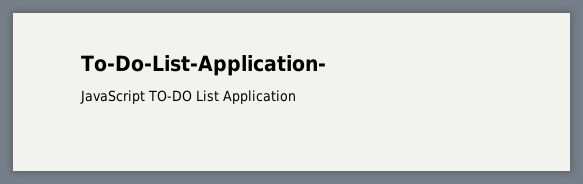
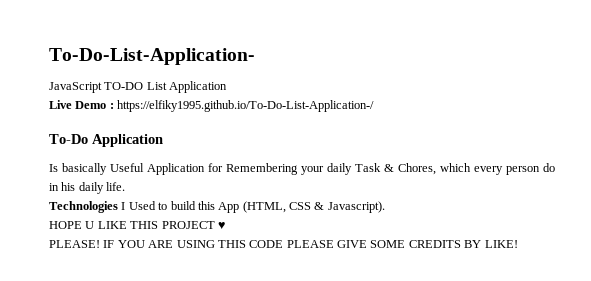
+ Live Demo : https://elfiky1995.github.io/To-Do-List-Application-/
+ To-Do Application
+ Is basically Useful Application for Remembering your daily Task & Chores, which every person do in his daily life.
+ Technologies I Used to build this App (HTML, CSS & Javascript).
+ HOPE U LIKE THIS PROJECT ♥
+ PLEASE! IF YOU ARE USING THIS CODE PLEASE GIVE SOME CREDITS BY LIKE!

